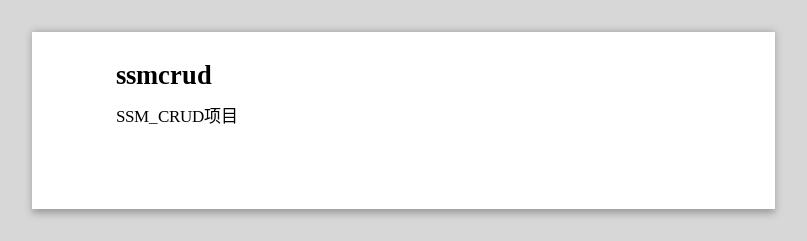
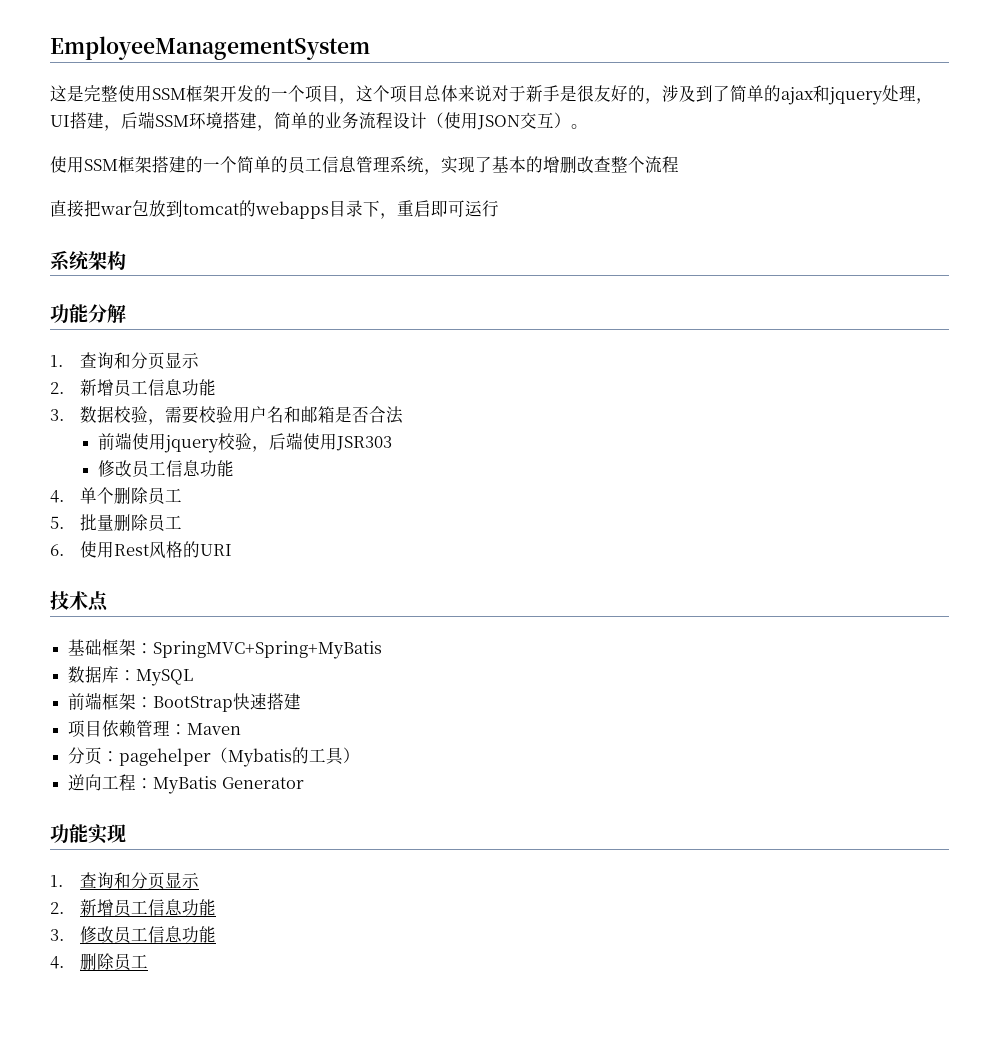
- ssmcrud
- SSM_CRUD项目
+ EmployeeManagementSystem
+ 这是完整使用SSM框架开发的一个项目，这个项目总体来说对于新手是很友好的，涉及到了简单的ajax和jquery处理，UI搭建，后端SSM环境搭建，简单的业务流程设计（使用JSON交互）。
+ 使用SSM框架搭建的一个简单的员工信息管理系统，实现了基本的增删改查整个流程
+ 直接把war包放到tomcat的webapps目录下，重启即可运行
+ 系统架构
+ 功能分解
+ 1.查询和分页显示
+ 2.新增员工信息功能
+ 3.数据校验，需要校验用户名和邮箱是否合法
+ 前端使用jquery校验，后端使用JSR303
+ 修改员工信息功能
+ 4.单个删除员工
+ 5.批量删除员工
+ 6.使用Rest风格的URI
+ 技术点
+ 基础框架：SpringMVC+Spring+MyBatis
+ 数据库：MySQL
+ 前端框架：BootStrap快速搭建
+ 项目依赖管理：Maven
+ 分页：pagehelper（Mybatis的工具）
+ 逆向工程：MyBatis Generator
+ 功能实现
+ 1.查询和分页显示
+ 2.新增员工信息功能
+ 3.修改员工信息功能
+ 4.删除员工

